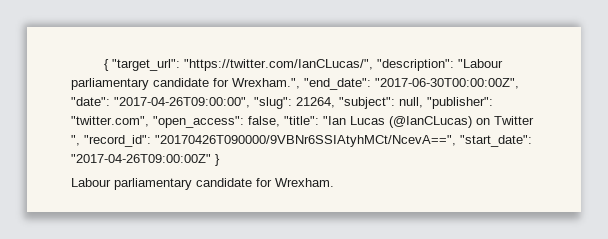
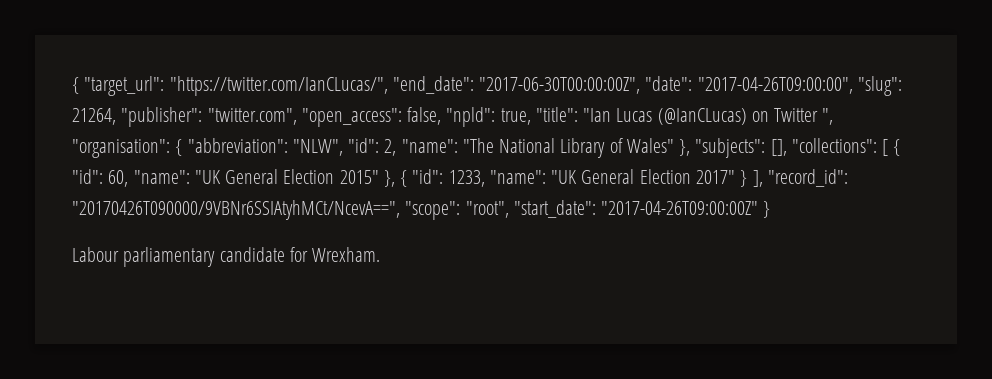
- { "target_url": "https://twitter.com/IanCLucas/", "description": "Labour parliamentary candidate for Wrexham.", "end_date": "2017-06-30T00:00:00Z", "date": "2017-04-26T09:00:00", "slug": 21264, "subject": null, "publisher": "twitter.com", "open_access": false, "title": "Ian Lucas (@IanCLucas) on Twitter ", "record_id": "20170426T090000/9VBNr6SSIAtyhMCt/NcevA==", "start_date": "2017-04-26T09:00:00Z" }
+ { "target_url": "https://twitter.com/IanCLucas/", "end_date": "2017-06-30T00:00:00Z", "date": "2017-04-26T09:00:00", "slug": 21264, "publisher": "twitter.com", "open_access": false, "npld": true, "title": "Ian Lucas (@IanCLucas) on Twitter ", "organisation": { "abbreviation": "NLW", "id": 2, "name": "The National Library of Wales" }, "subjects": [], "collections": [ { "id": 60, "name": "UK General Election 2015" }, { "id": 1233, "name": "UK General Election 2017" } ], "record_id": "20170426T090000/9VBNr6SSIAtyhMCt/NcevA==", "scope": "root", "start_date": "2017-04-26T09:00:00Z" }

